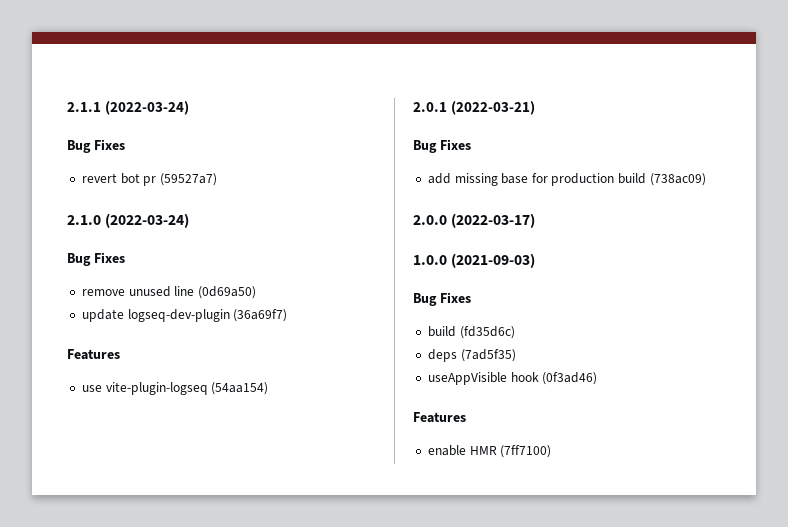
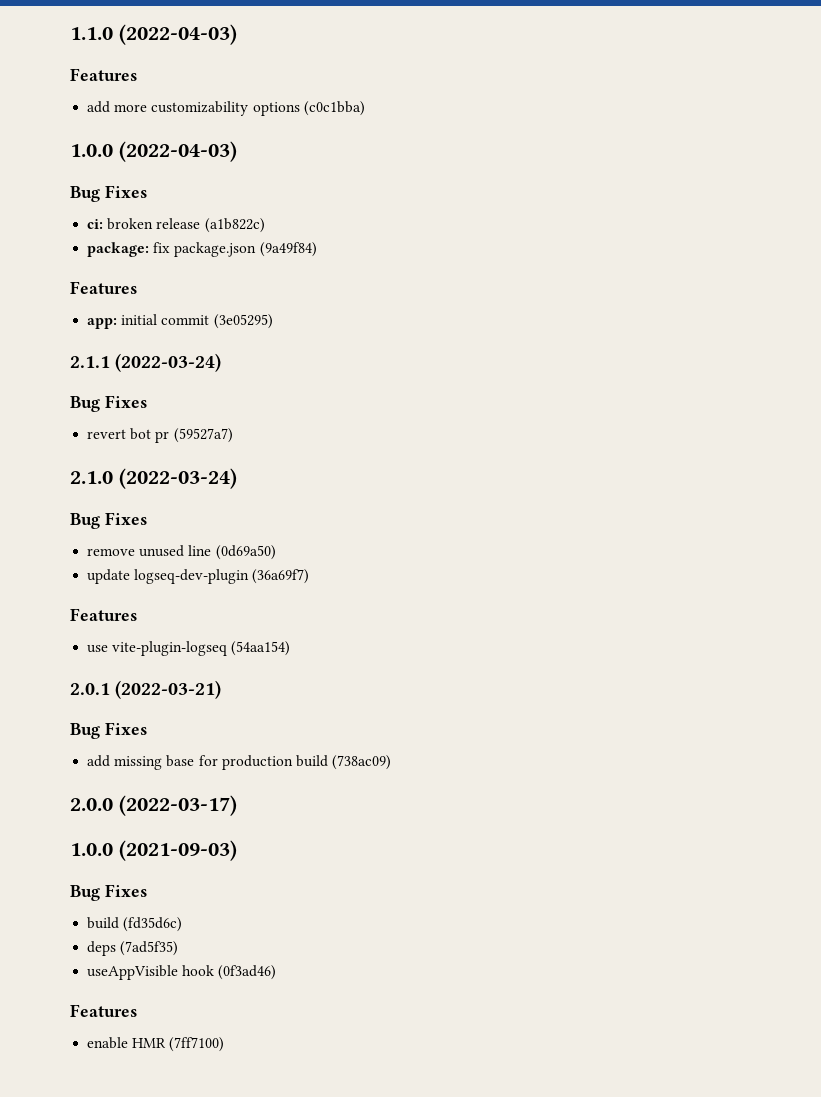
+ 1.1.0 (2022-04-03)
+ Features
+ add more customizability options (c0c1bba)
+ 1.0.0 (2022-04-03)
+ Bug Fixes
+ ci: broken release (a1b822c)
+ package: fix package.json (9a49f84)
+ Features
+ app: initial commit (3e05295)

